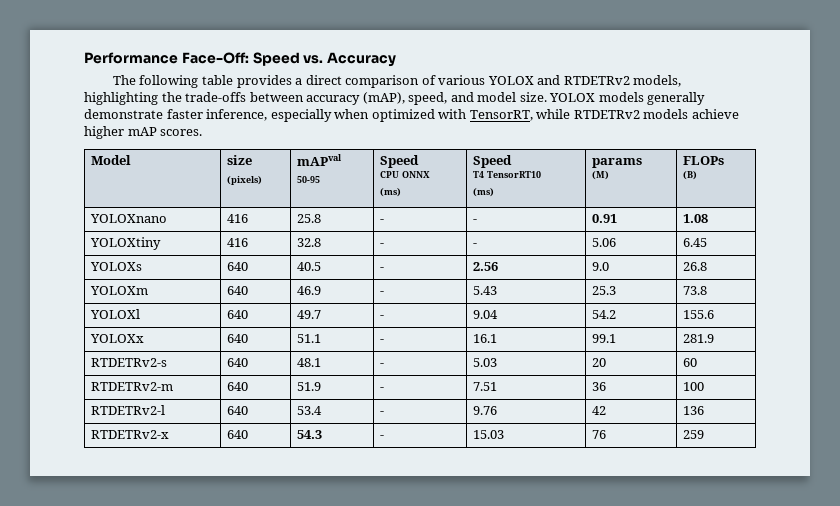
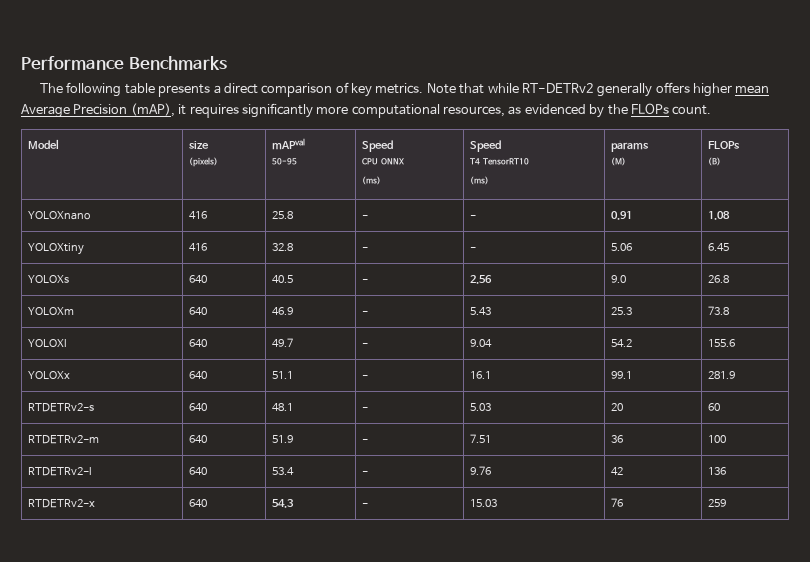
- Performance Face-Off: Speed vs. Accuracy
+ Performance Benchmarks
- The following table provides a direct comparison of various YOLOX and RTDETRv2 models, highlighting the trade-offs between accuracy (mAP), speed, and model size. YOLOX models generally demonstrate faster inference, especially when optimized with TensorRT, while RTDETRv2 models achieve higher mAP scores.
+ The following table presents a direct comparison of key metrics. Note that while RT-DETRv2 generally offers higher mean Average Precision (mAP), it requires significantly more computational resources, as evidenced by the FLOPs count.

